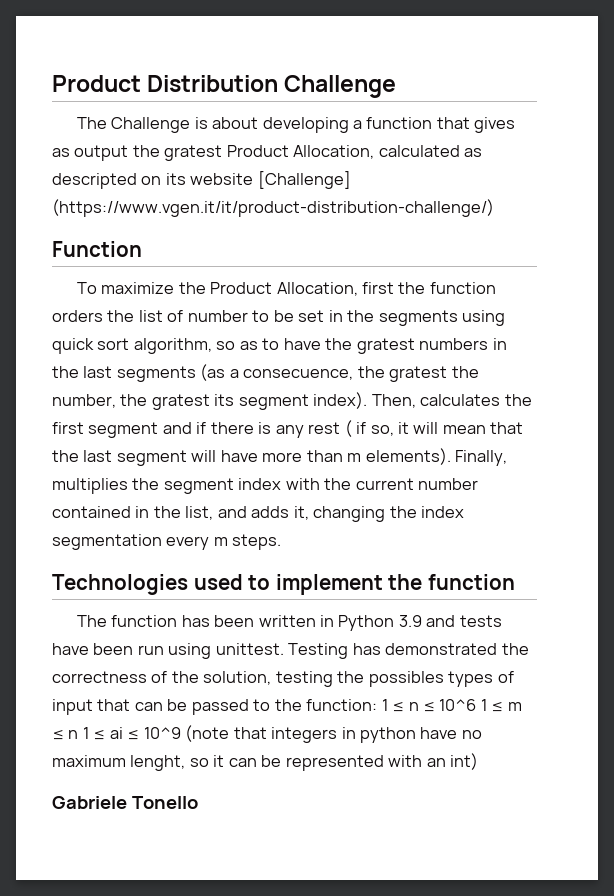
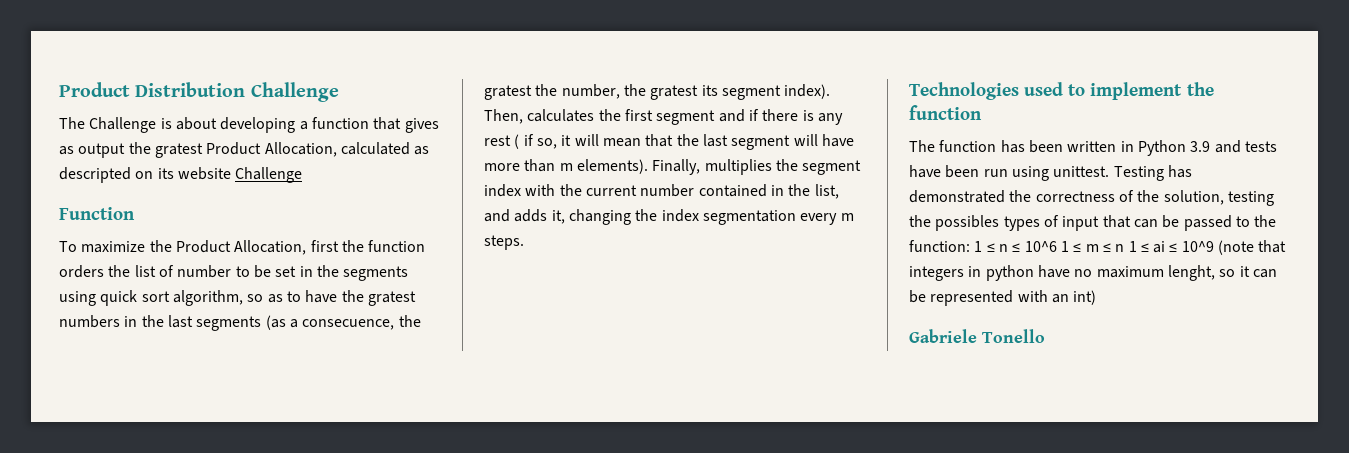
- The Challenge is about developing a function that gives as output the gratest Product Allocation, calculated as descripted on its website [Challenge] (https://www.vgen.it/it/product-distribution-challenge/)
+ The Challenge is about developing a function that gives as output the gratest Product Allocation, calculated as descripted on its website Challenge

